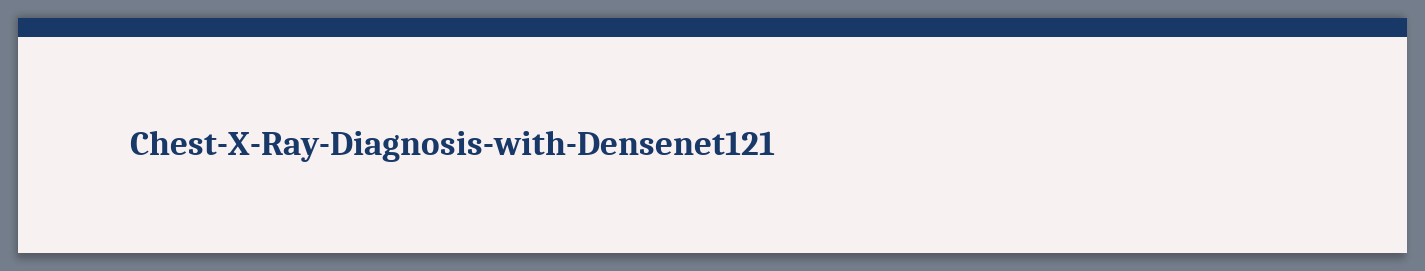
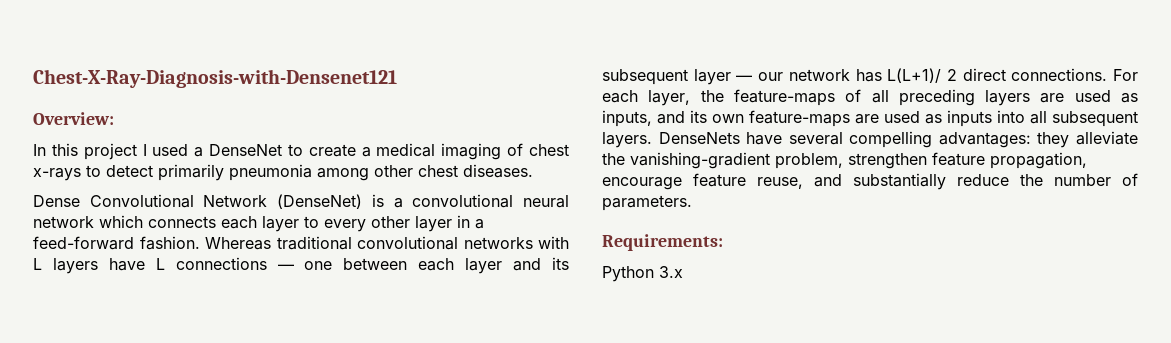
+ Overview:
+ In this project I used a DenseNet to create a medical imaging of chest x-rays to detect primarily pneumonia among other chest diseases.
+ Dense Convolutional Network (DenseNet) is a convolutional neural network which connects each layer to every other layer in a feed-forward fashion. Whereas traditional convolutional networks with L layers have L connections — one between each layer and its subsequent layer — our network has L(L+1)/ 2 direct connections. For each layer, the feature-maps of all preceding layers are used as inputs, and its own feature-maps are used as inputs into all subsequent layers. DenseNets have several compelling advantages: they alleviate the vanishing-gradient problem, strengthen feature propagation, encourage feature reuse, and substantially reduce the number of parameters.
+ Requirements:
+ Python 3.x

